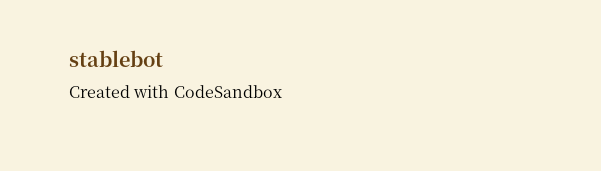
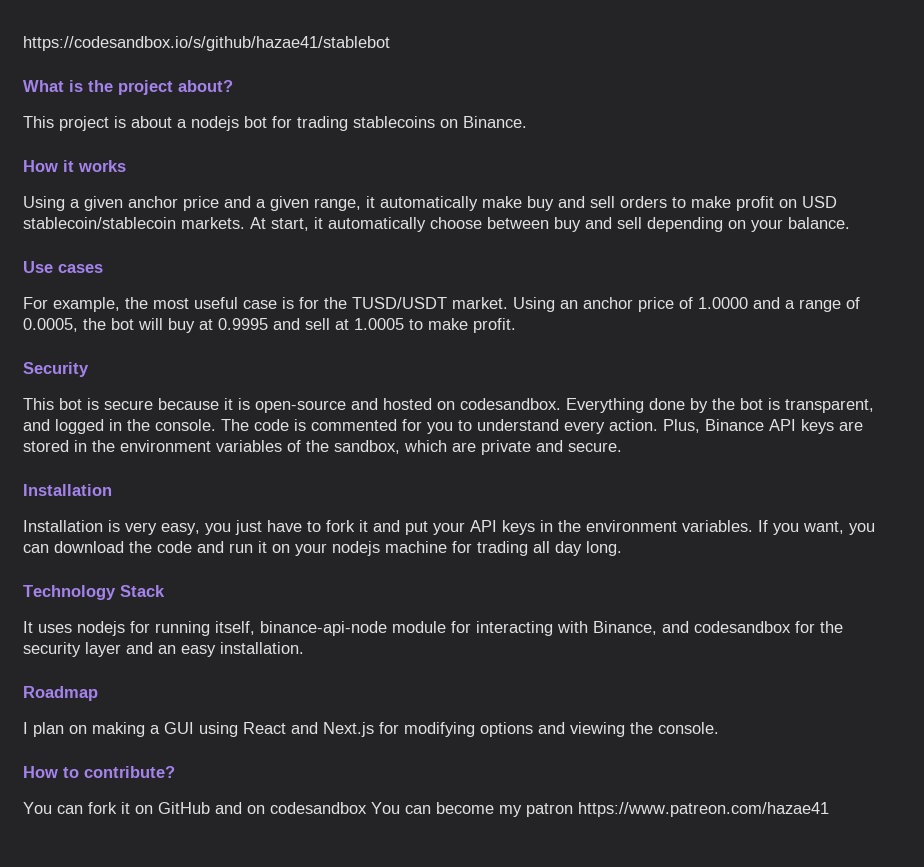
- stablebot
- Created with CodeSandbox
+ https://codesandbox.io/s/github/hazae41/stablebot
+ What is the project about?
+ This project is about a nodejs bot for trading stablecoins on Binance.
+ How it works
+ Using a given anchor price and a given range, it automatically make buy and sell orders to make profit on USD stablecoin/stablecoin markets. At start, it automatically choose between buy and sell depending on your balance.
+ Use cases
+ For example, the most useful case is for the TUSD/USDT market. Using an anchor price of 1.0000 and a range of 0.0005, the bot will buy at 0.9995 and sell at 1.0005 to make profit.
+ Security
+ This bot is secure because it is open-source and hosted on codesandbox. Everything done by the bot is transparent, and logged in the console. The code is commented for you to understand every action. Plus, Binance API keys are stored in the environment variables of the sandbox, which are private and secure.
+ Installation
+ Installation is very easy, you just have to fork it and put your API keys in the environment variables. If you want, you can download the code and run it on your nodejs machine for trading all day long.
+ Technology Stack
+ It uses nodejs for running itself, binance-api-node module for interacting with Binance, and codesandbox for the security layer and an easy installation.
+ Roadmap
+ I plan on making a GUI using React and Next.js for modifying options and viewing the console.
+ How to contribute?
+ You can fork it on GitHub and on codesandbox You can become my patron https://www.patreon.com/hazae41

